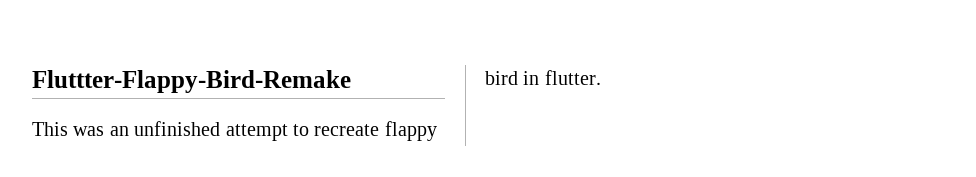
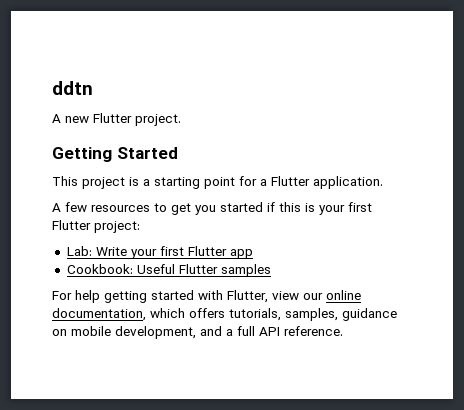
- Fluttter-Flappy-Bird-Remake
- This was an unfinished attempt to recreate flappy bird in flutter.
+ ddtn
+ A new Flutter project.
+ Getting Started
+ This project is a starting point for a Flutter application.
+ A few resources to get you started if this is your first Flutter project:
+ Lab: Write your first Flutter app
+ Cookbook: Useful Flutter samples
+ For help getting started with Flutter, view our online documentation, which offers tutorials, samples, guidance on mobile development, and a full API reference.

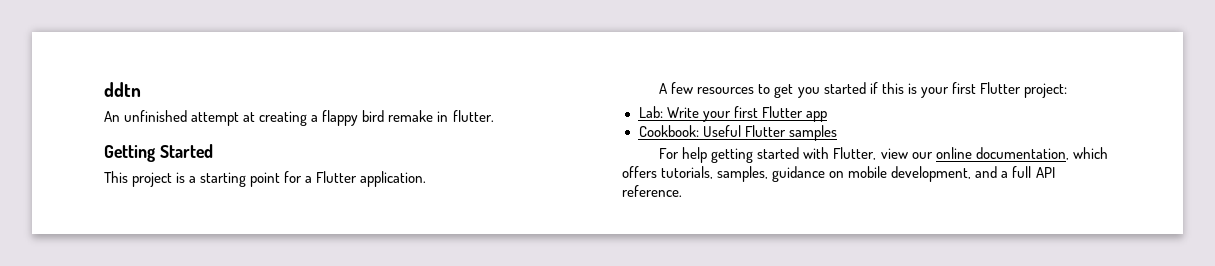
- A new Flutter project.
+ An unfinished attempt at creating a flappy bird remake in flutter.

